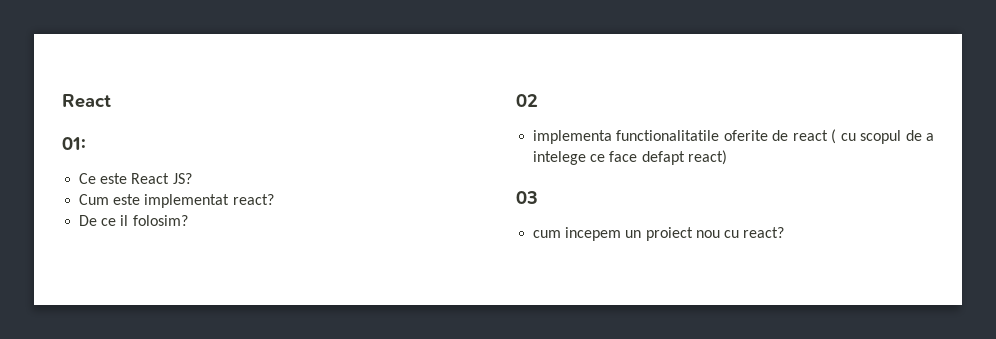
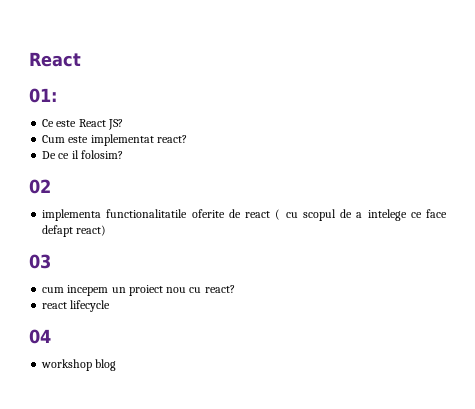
+ react lifecycle
+ 04
+ workshop blog

